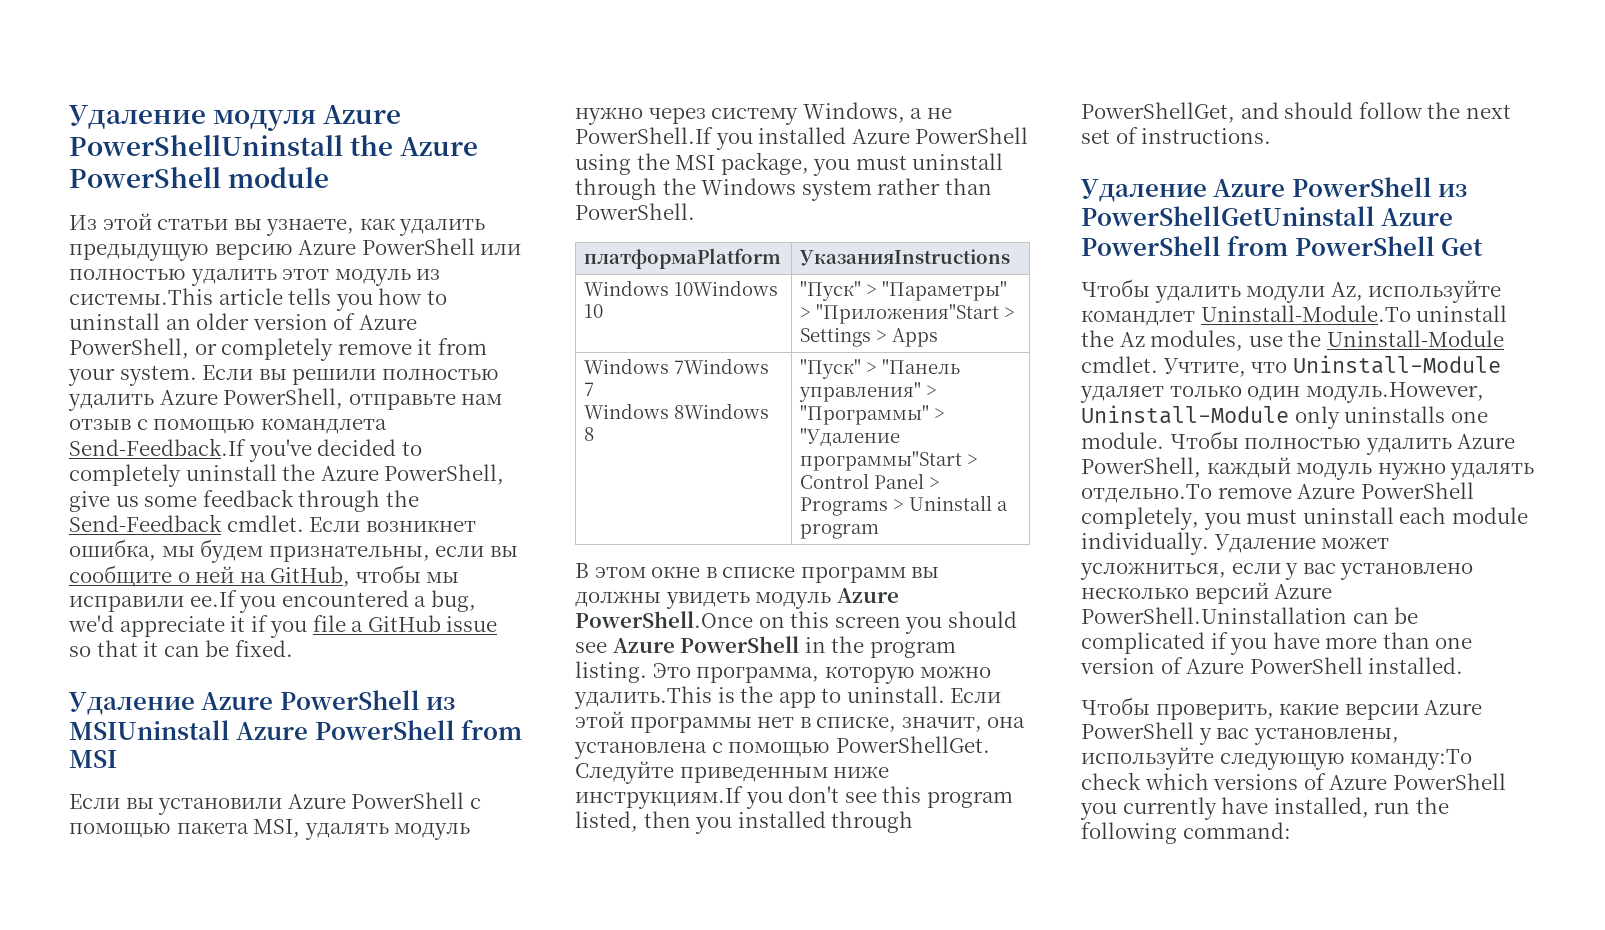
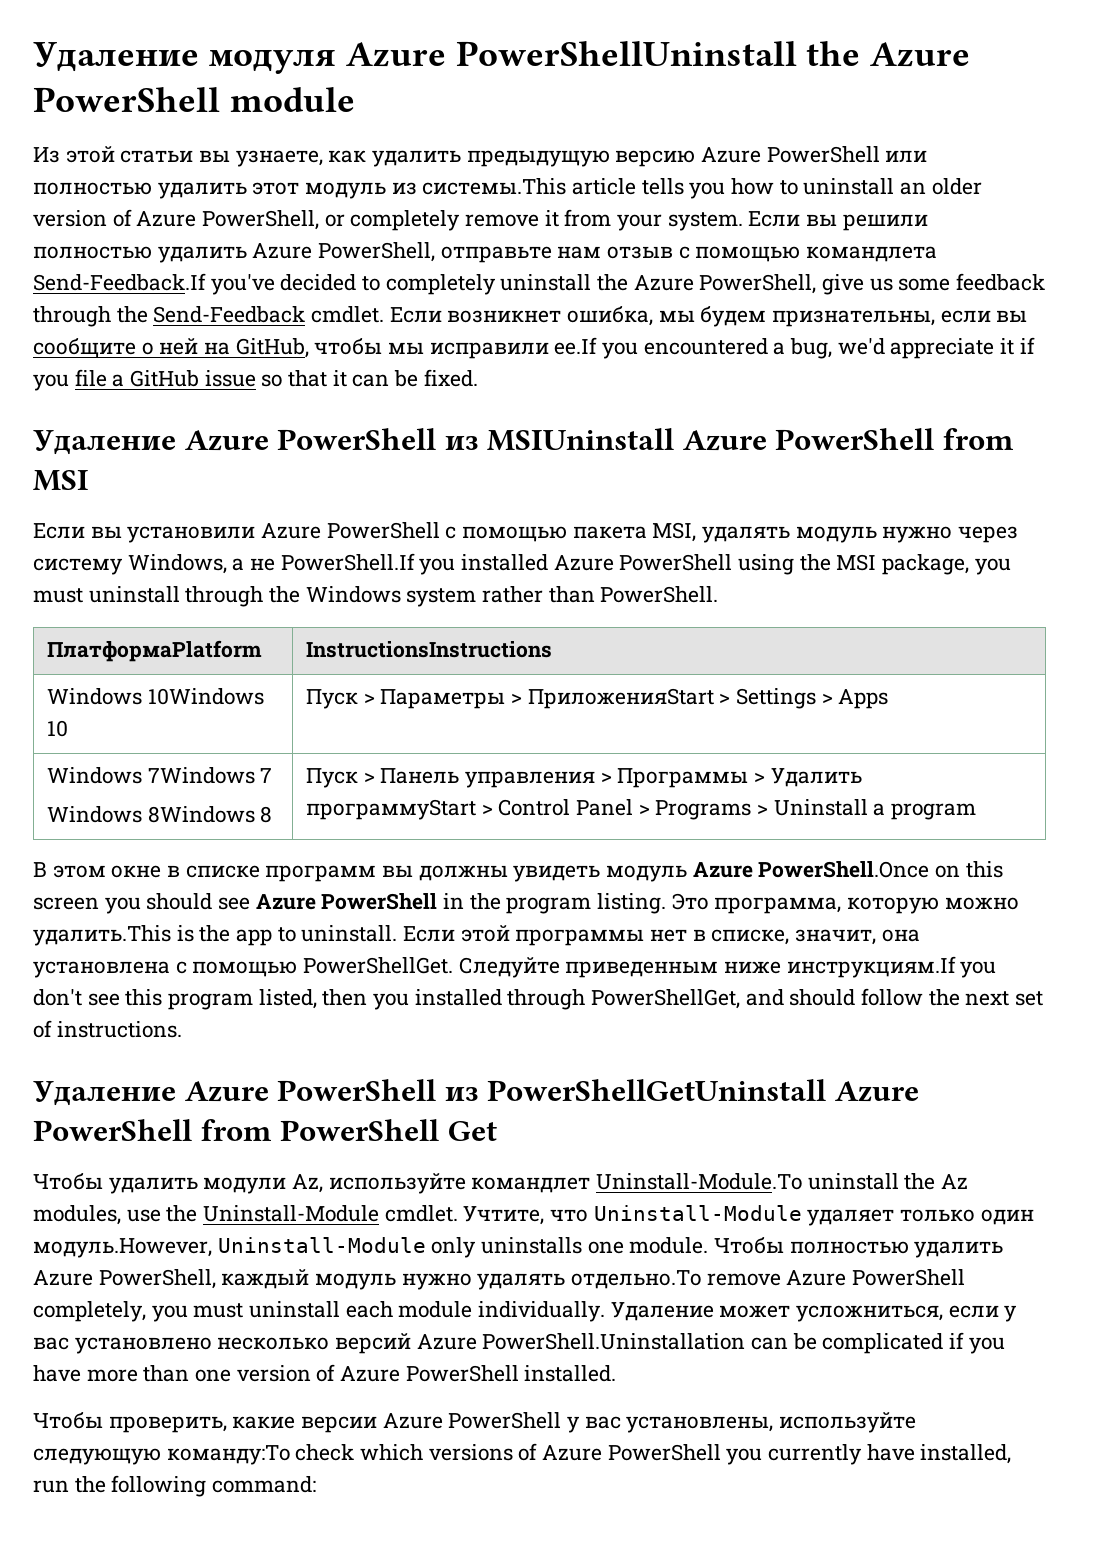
- платформаPlatform | УказанияInstructions
+ ПлатформаPlatform | InstructionsInstructions
- Windows 10Windows 10 | "Пуск" > "Параметры" > "Приложения"Start > Settings > Apps
+ Windows 10Windows 10 | Пуск > Параметры > ПриложенияStart > Settings > Apps
  Windows 7Windows 7
- Windows 8Windows 8 | "Пуск" > "Панель управления" > "Программы" > "Удаление программы"Start > Control Panel > Programs > Uninstall a program
+ Windows 8Windows 8 | Пуск > Панель управления > Программы > Удалить программуStart > Control Panel > Programs > Uninstall a program

